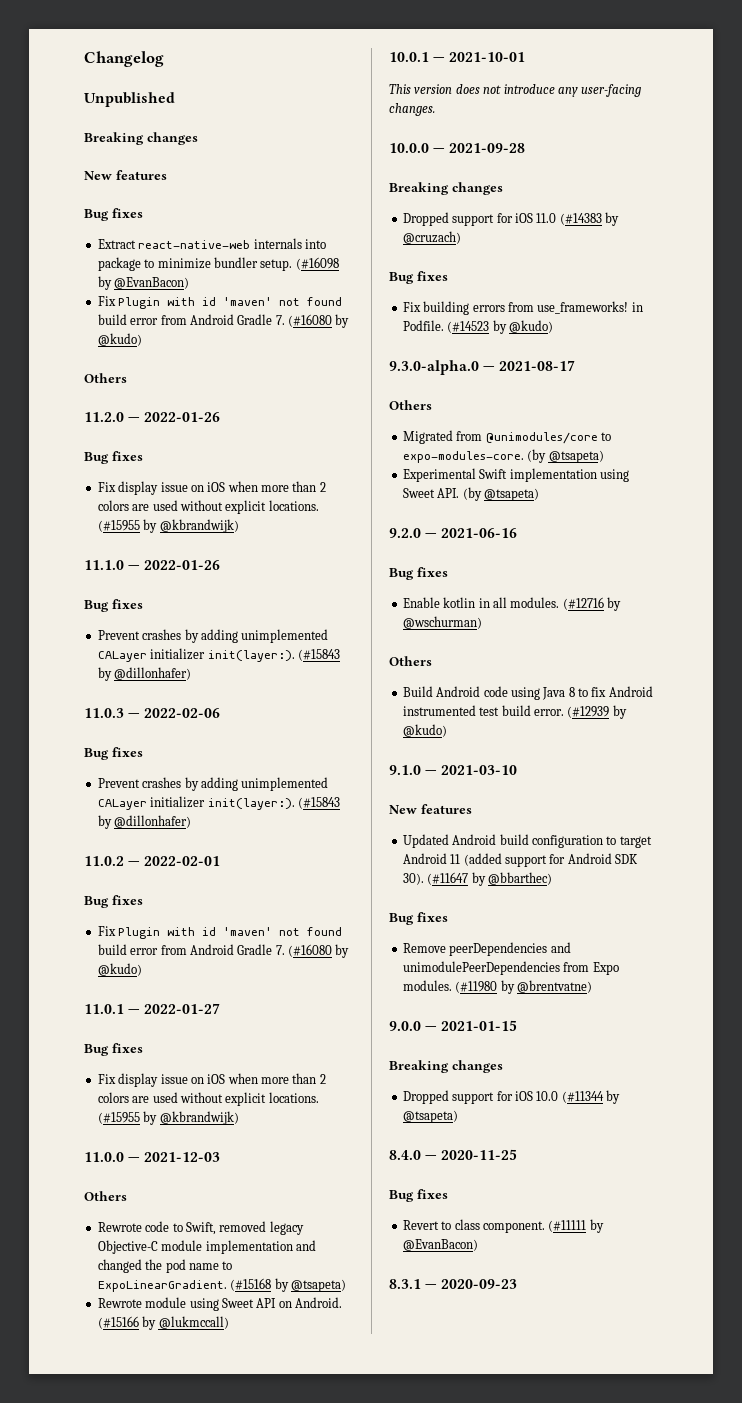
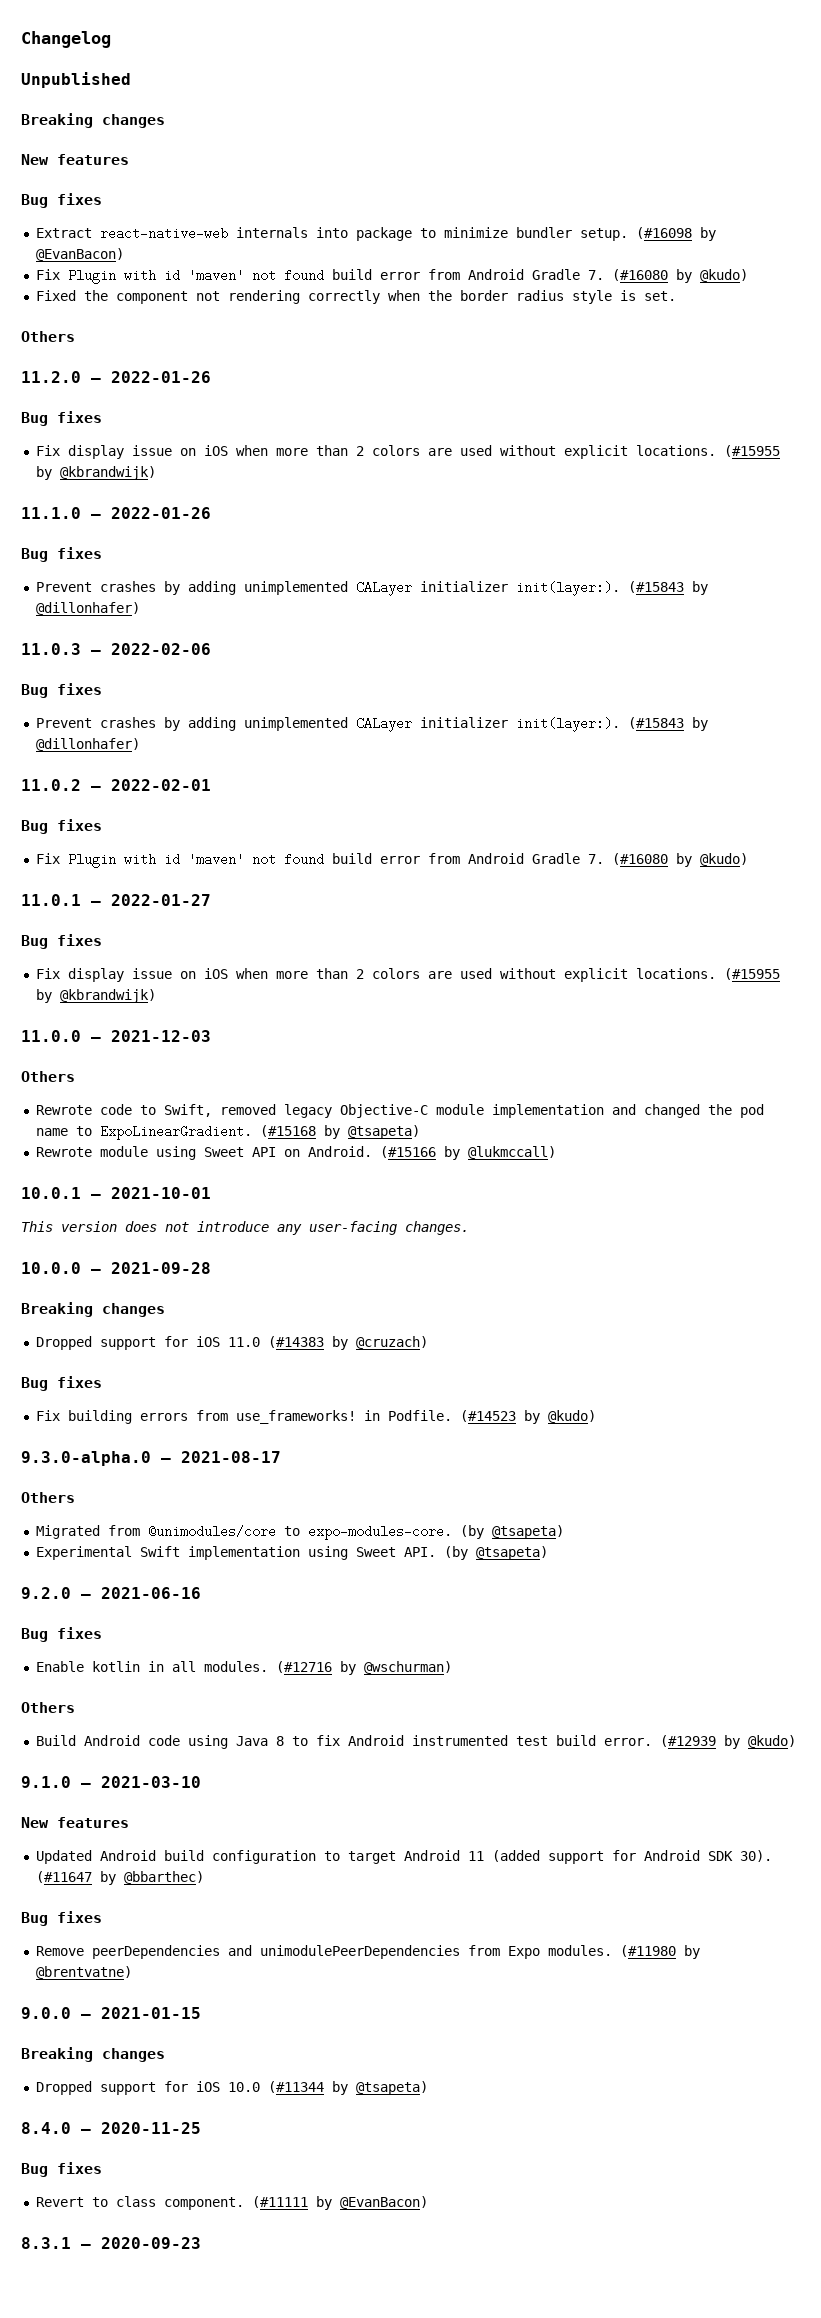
+ Fixed the component not rendering correctly when the border radius style is set.

